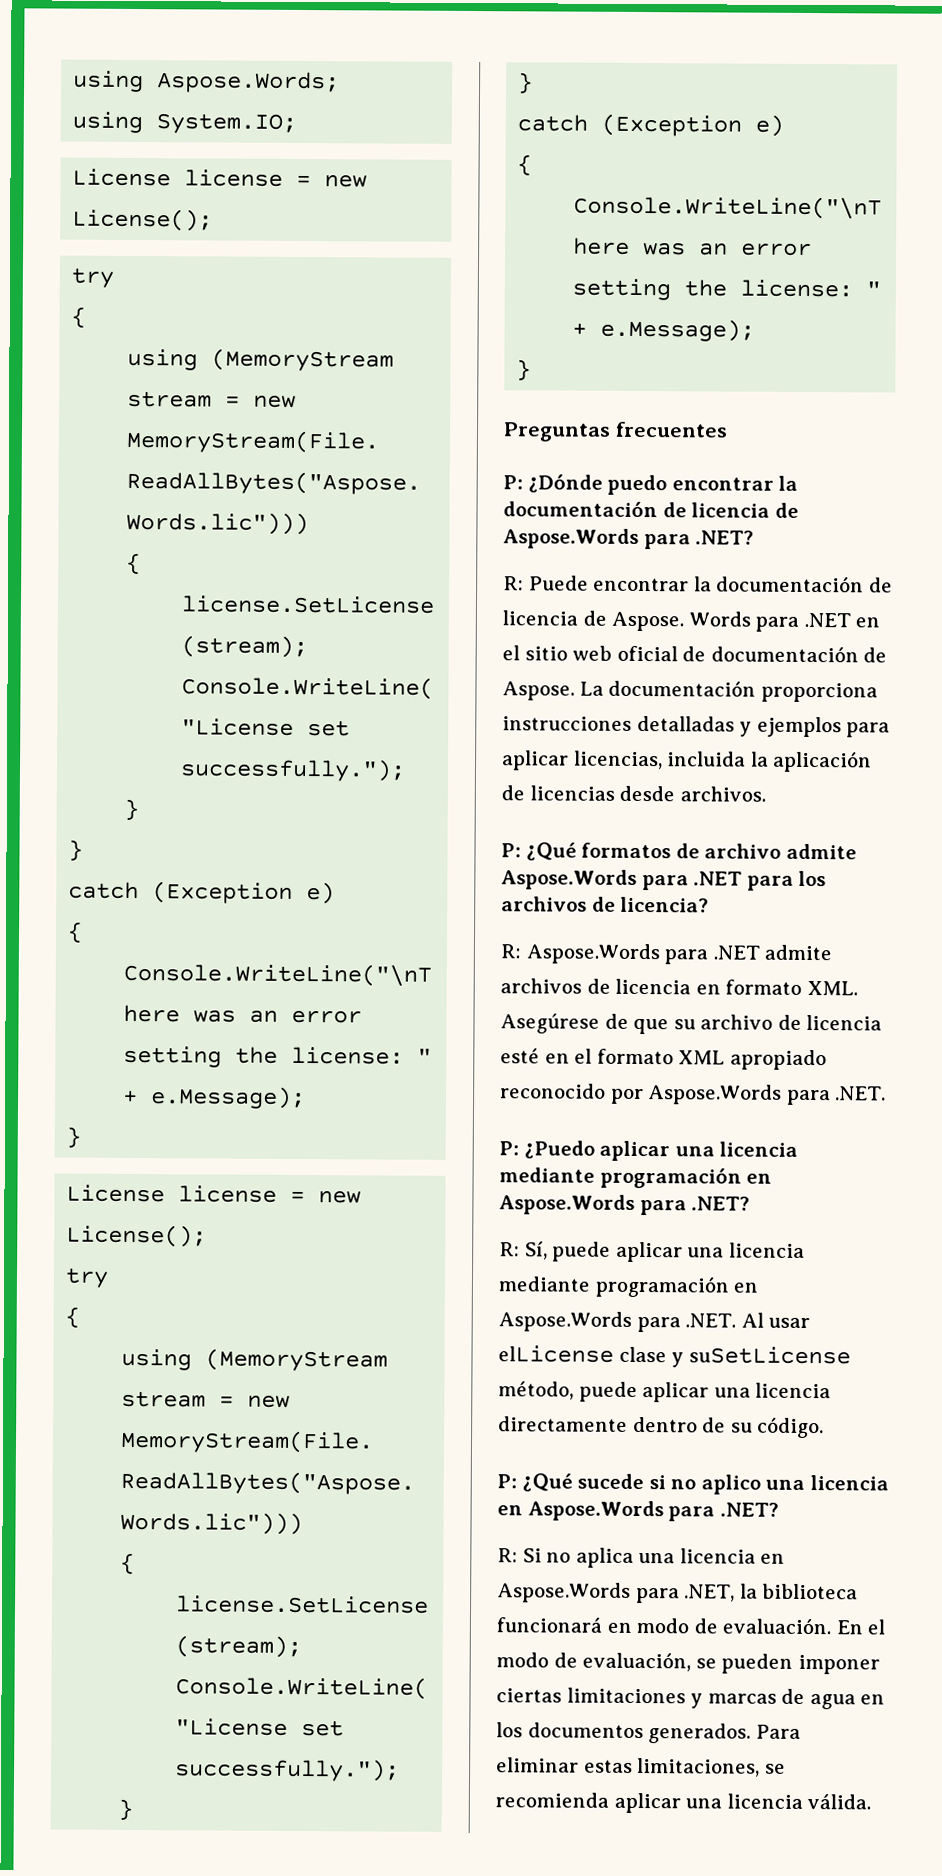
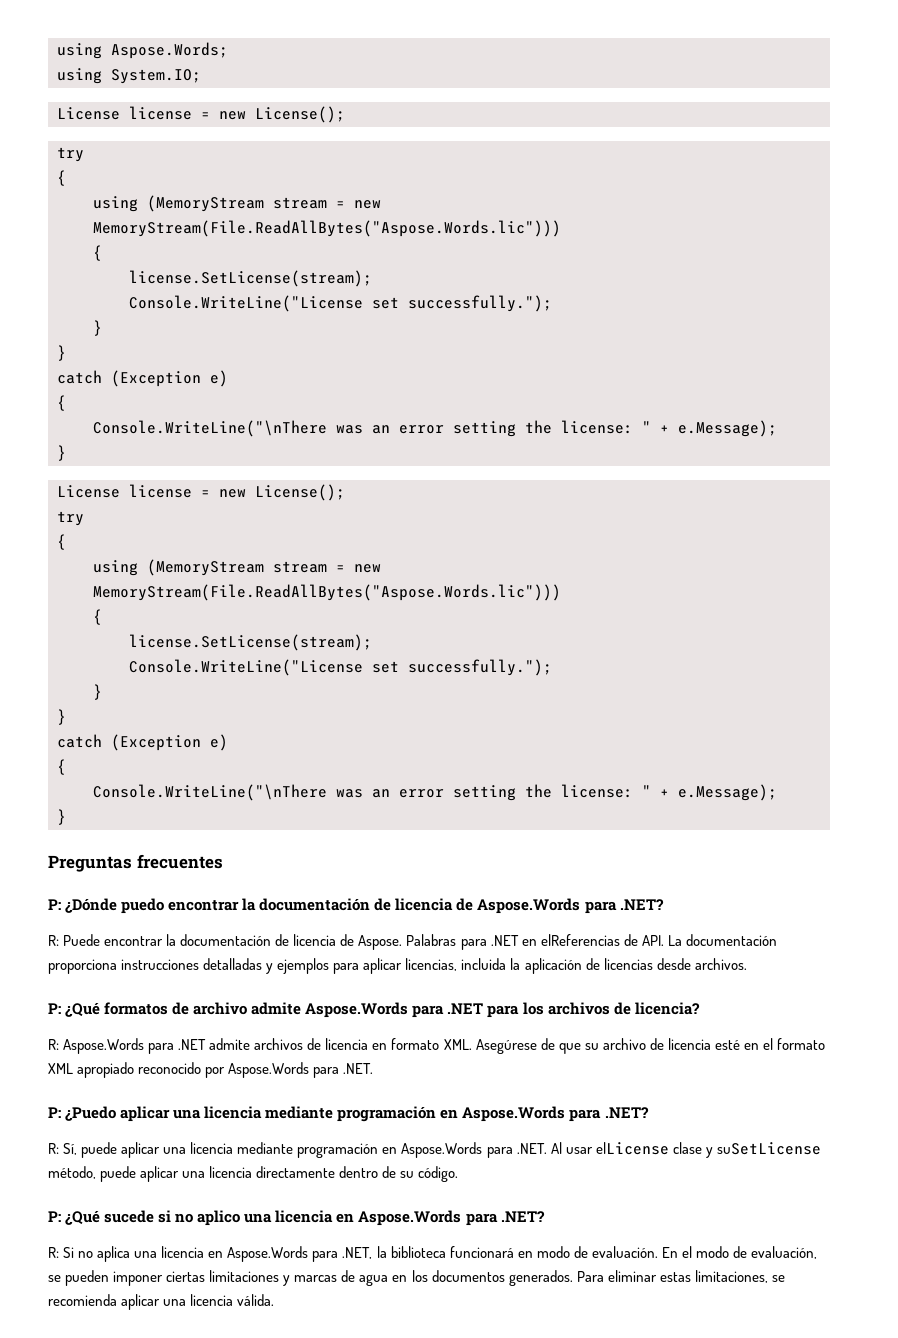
- Words para .NET en el sitio web oficial de documentación de Aspose. La documentación proporciona instrucciones detalladas y ejemplos para aplicar licencias, incluida la aplicación de licencias desde archivos.
+ Palabras para .NET en elReferencias de API. La documentación proporciona instrucciones detalladas y ejemplos para aplicar licencias, incluida la aplicación de licencias desde archivos.

